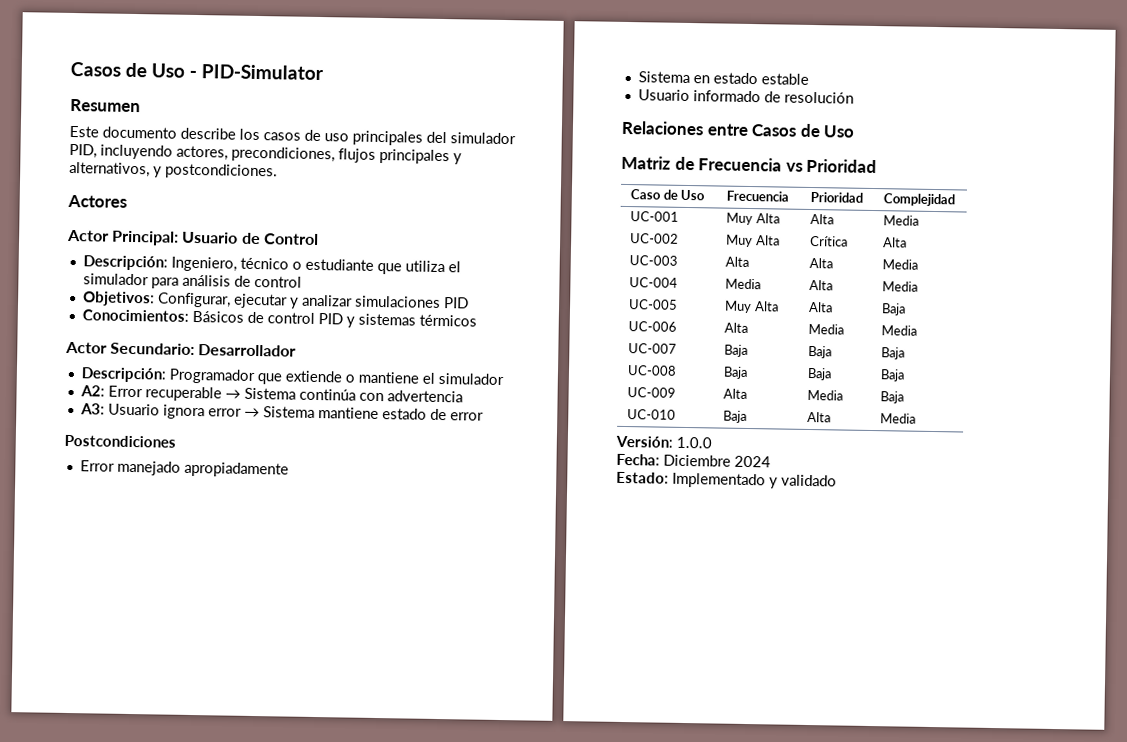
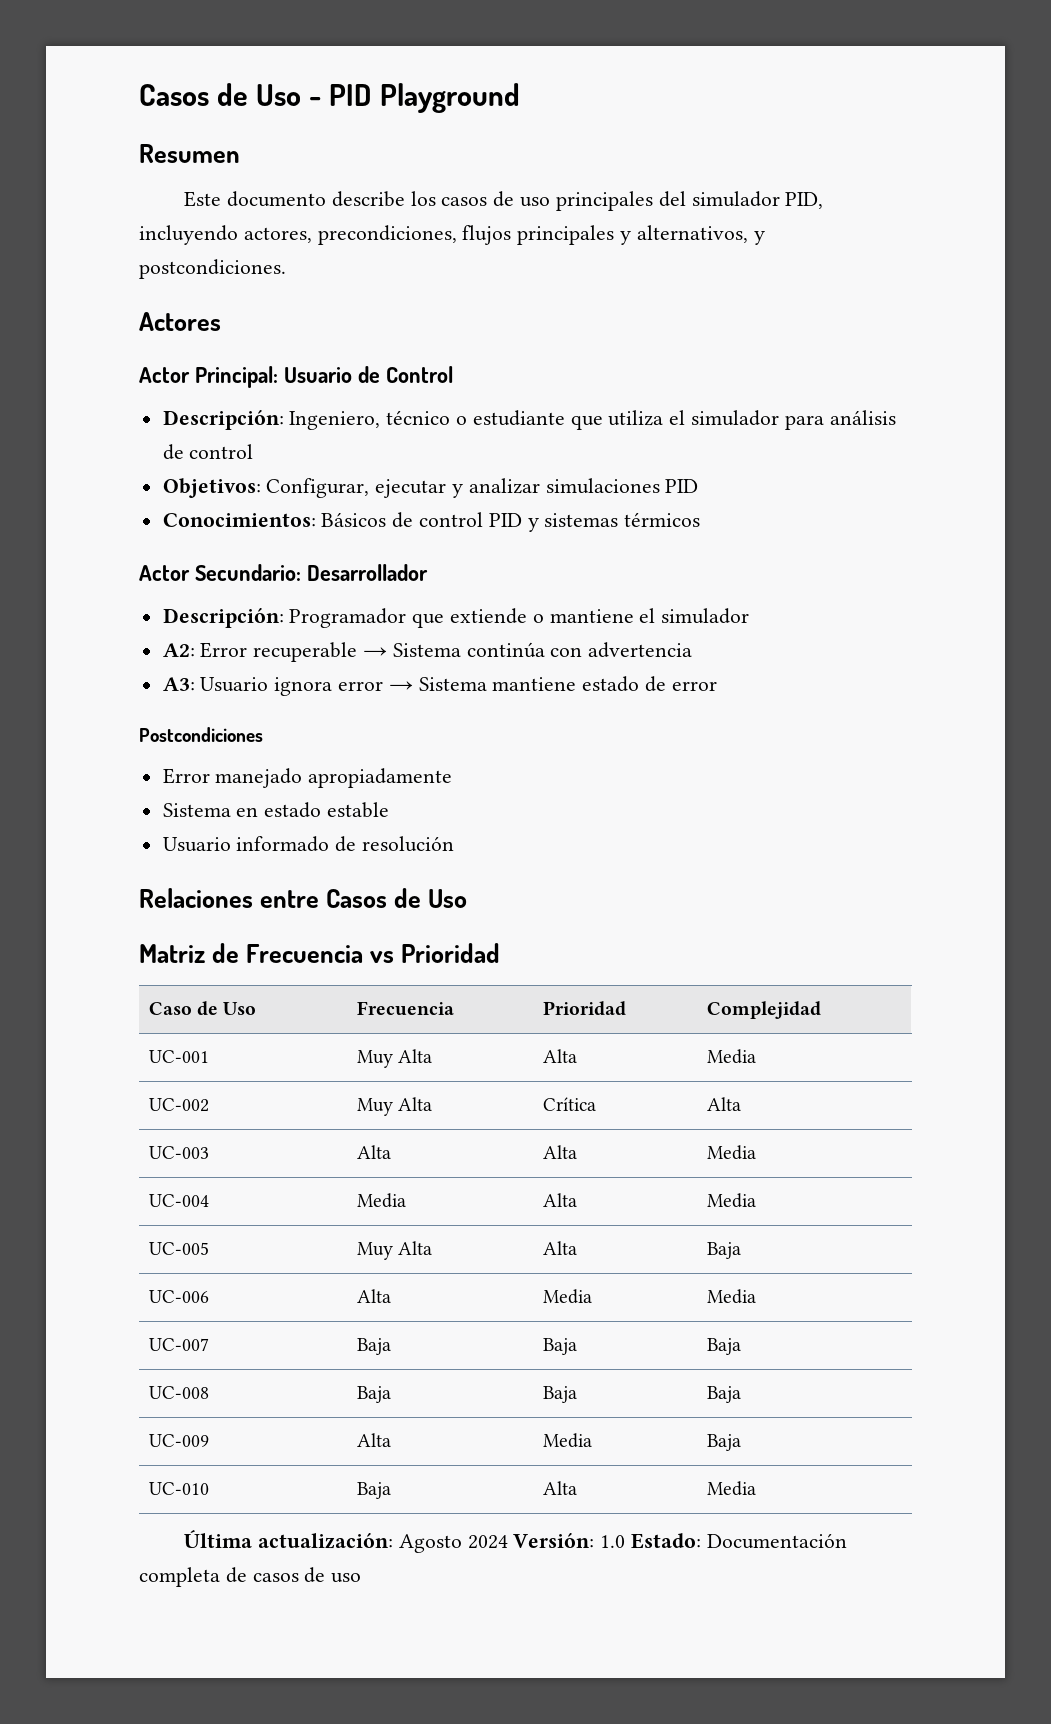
- Casos de Uso - PID-Simulator
+ Casos de Uso - PID Playground
- Versión: 1.0.0
- Fecha: Diciembre 2024
- Estado: Implementado y validado
+ Última actualización: Agosto 2024 Versión: 1.0 Estado: Documentación completa de casos de uso

